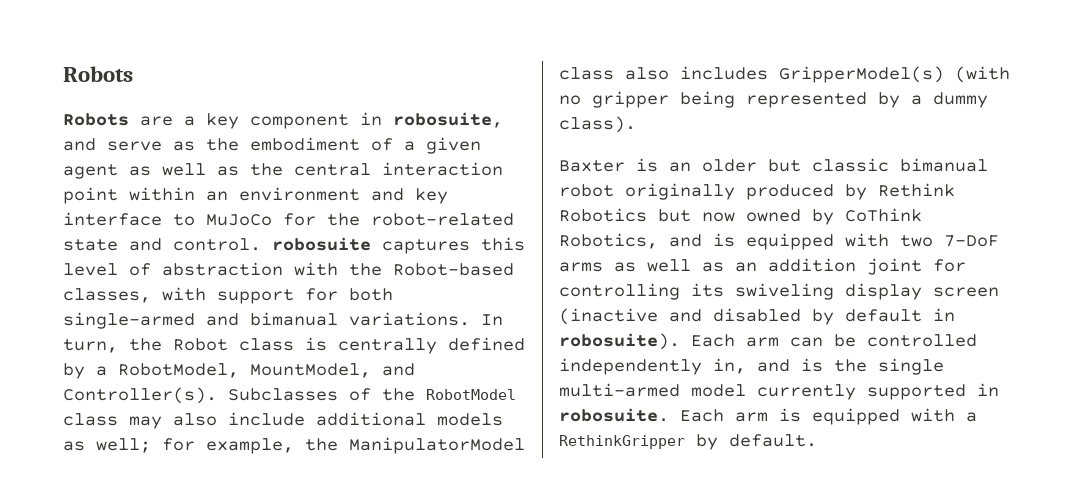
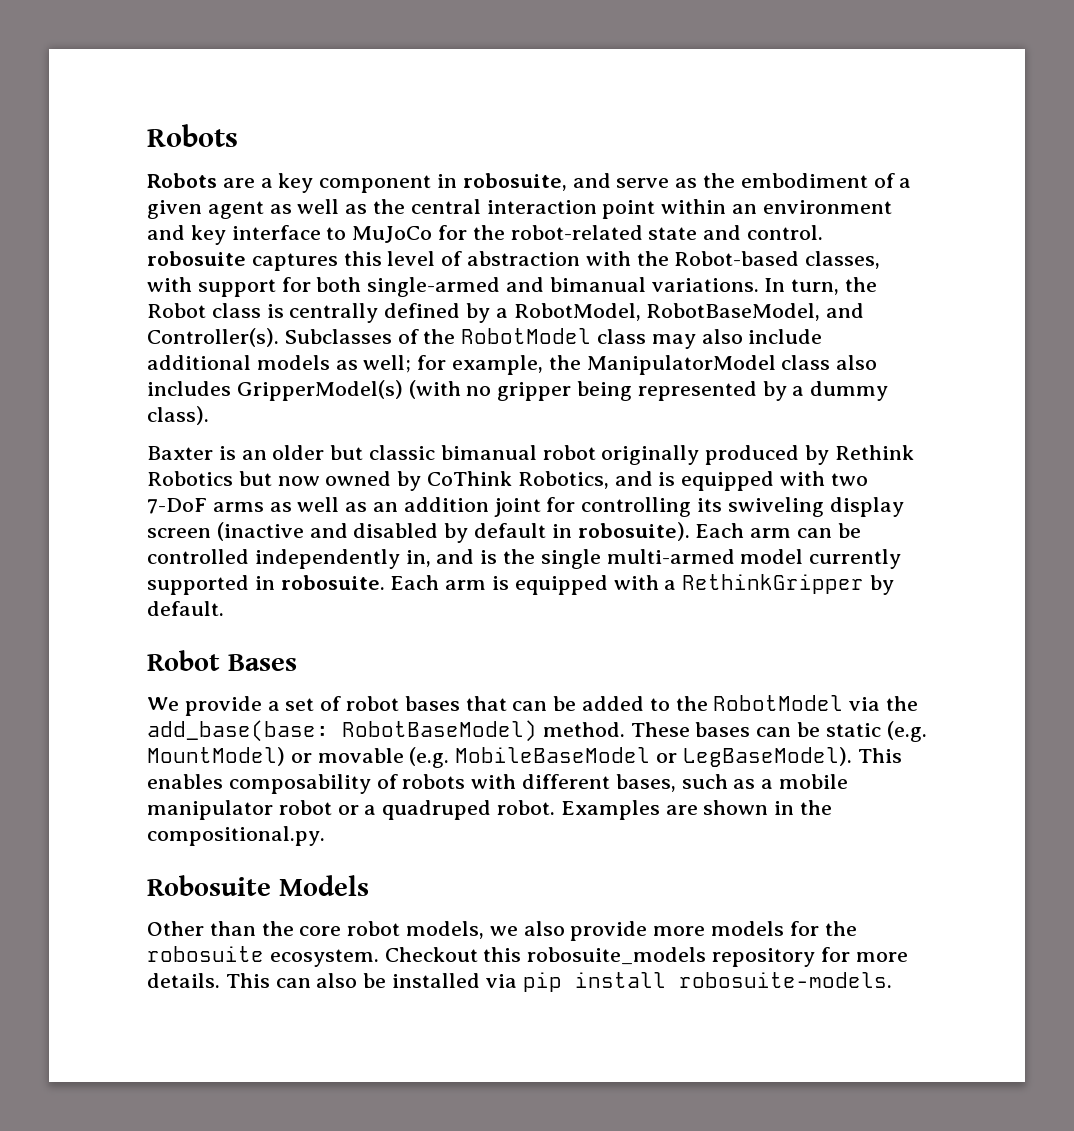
- In turn, the Robot class is centrally defined by a RobotModel, MountModel, and Controller(s).
+ In turn, the Robot class is centrally defined by a RobotModel, RobotBaseModel, and Controller(s).
+ Robot Bases
+ We provide a set of robot bases that can be added to the RobotModel via the add_base(base: RobotBaseModel) method. These bases can be static (e.g. MountModel) or movable (e.g. MobileBaseModel or LegBaseModel). This enables composability of robots with different bases, such as a mobile manipulator robot or a quadruped robot. Examples are shown in the compositional.py.
+ Robosuite Models
+ Other than the core robot models, we also provide more models for the robosuite ecosystem. Checkout this robosuite_models repository for more details. This can also be installed via pip install robosuite-models.

